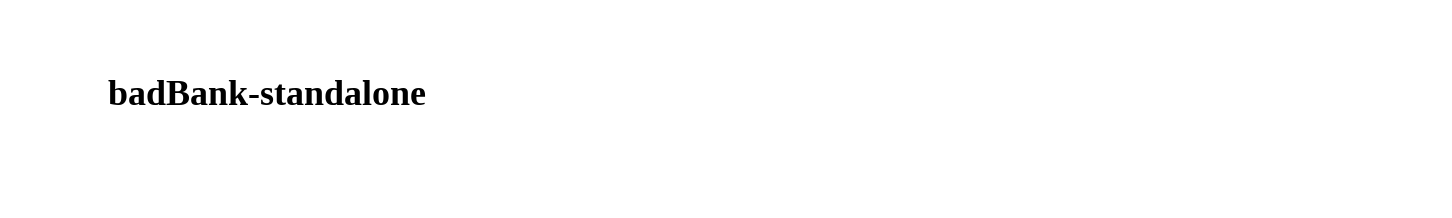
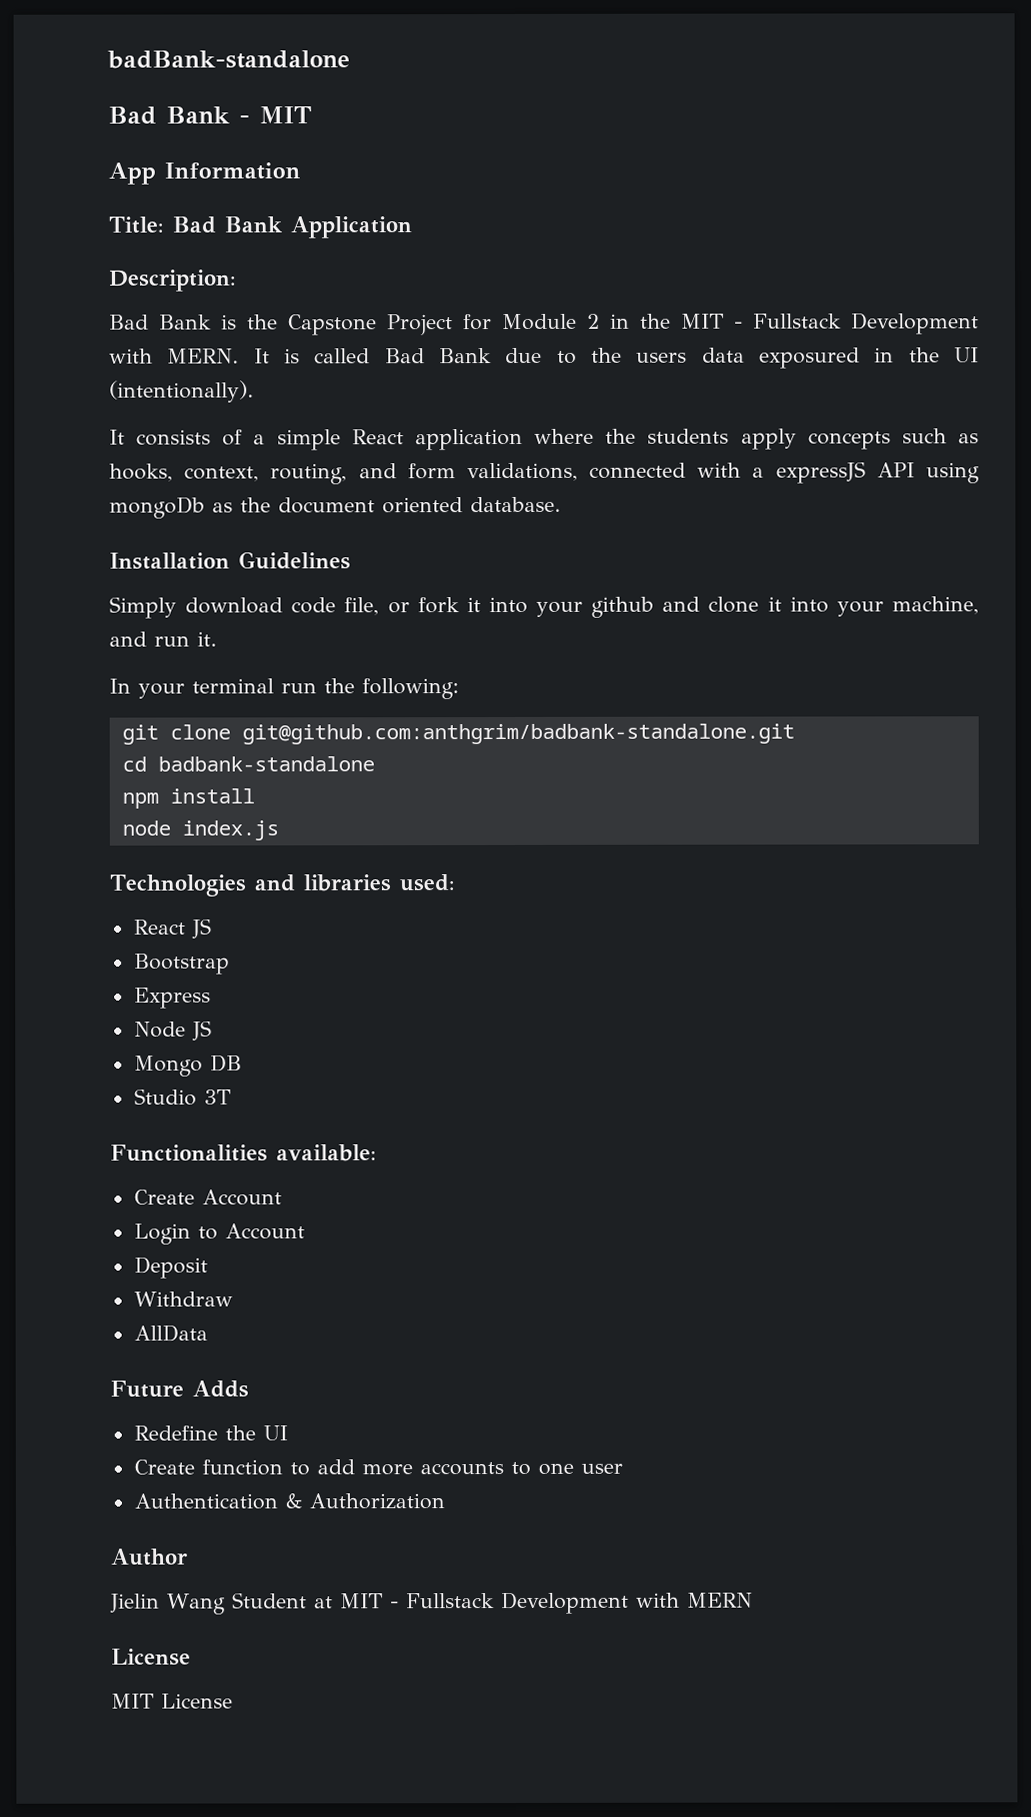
+ Bad Bank - MIT
+ App Information
+ Title: Bad Bank Application
+ Description:
+ Bad Bank is the Capstone Project for Module 2 in the MIT - Fullstack Development with MERN. It is called Bad Bank due to the users data exposured in the UI (intentionally).
+ It consists of a simple React application where the students apply concepts such as hooks, context, routing, and form validations, connected with a expressJS API using mongoDb as the document oriented database.
+ Installation Guidelines
+ Simply download code file, or fork it into your github and clone it into your machine, and run it.
+ In your terminal run the following:
+ git clone git@github.com:anthgrim/badbank-standalone.git
+ cd badbank-standalone
+ npm install
+ node index.js
+ Technologies and libraries used:
+ React JS
+ Bootstrap
+ Express
+ Node JS
+ Mongo DB
+ Studio 3T
+ Functionalities available:
+ Create Account
+ Login to Account
+ Deposit
+ Withdraw
+ AllData
+ Future Adds
+ Redefine the UI
+ Create function to add more accounts to one user
+ Authentication & Authorization
+ Author
+ Jielin Wang Student at MIT - Fullstack Development with MERN
+ License
+ MIT License

